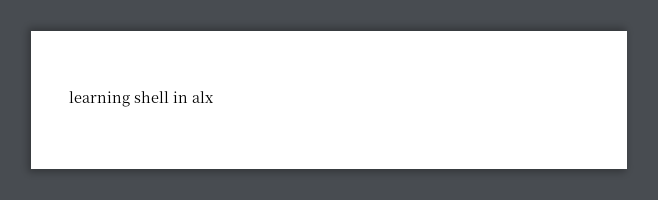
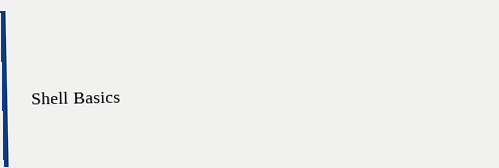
- learning shell in alx
+ Shell Basics

